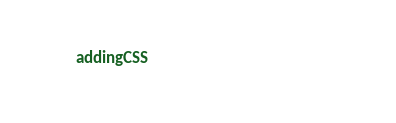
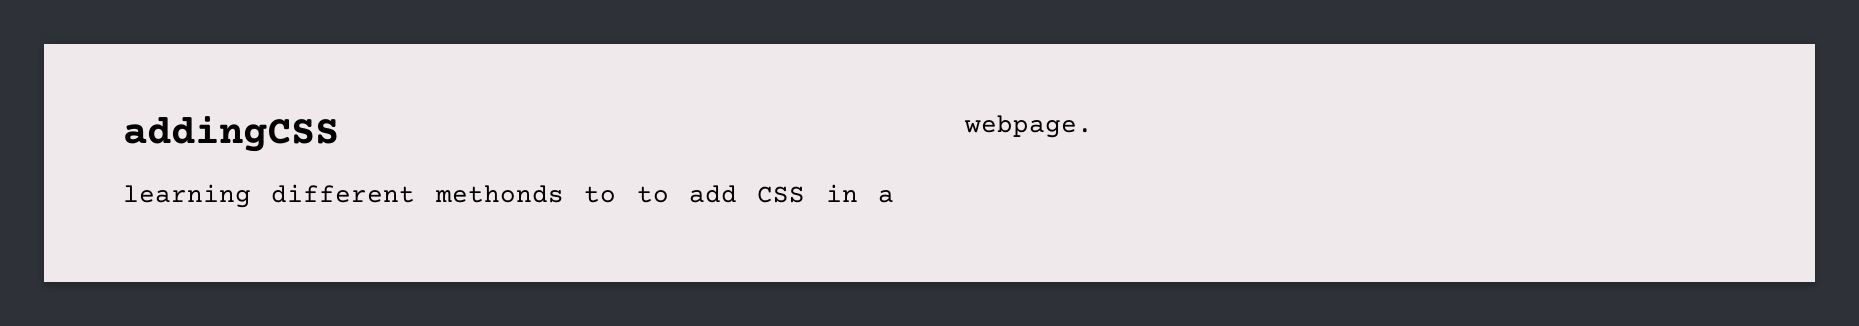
+ learning different methonds to to add CSS in a webpage.

